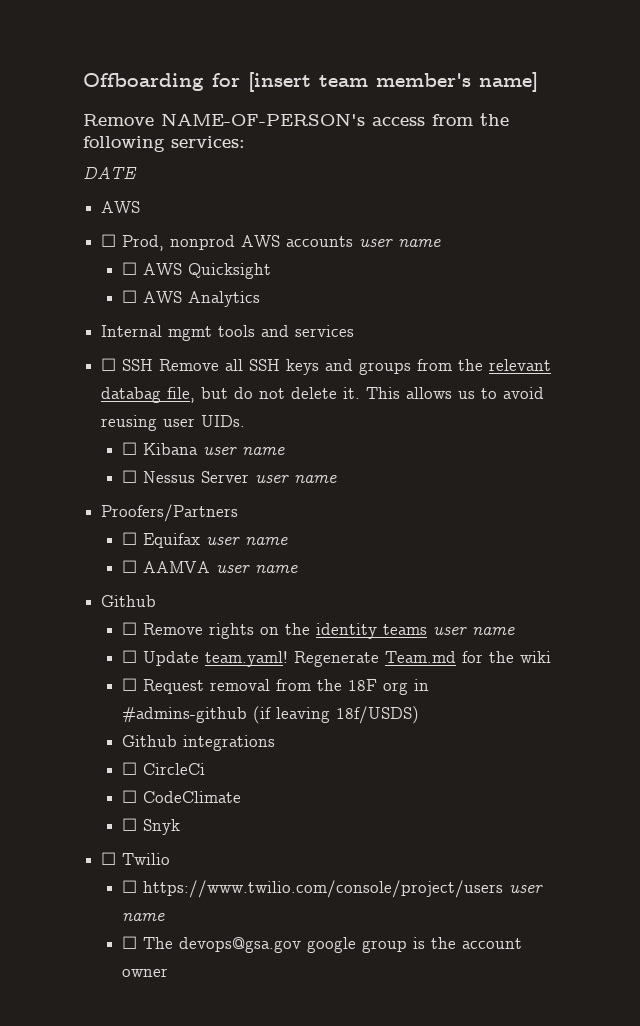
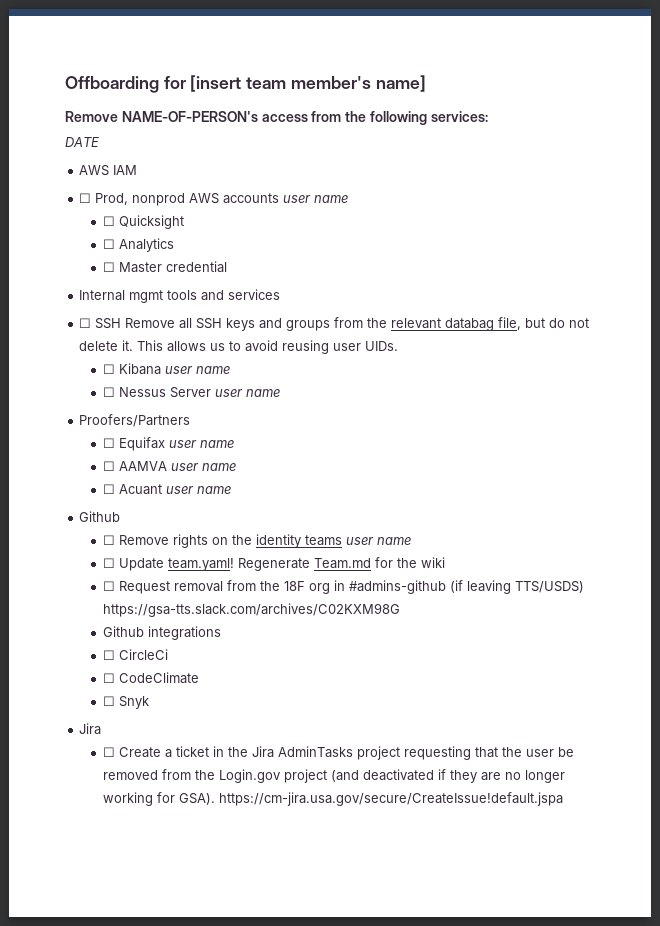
  DATE
- AWS
+ AWS IAM
- ☐ AWS Quicksight
+ ☐ Quicksight
- ☐ AWS Analytics
+ ☐ Analytics
+ ☐ Master credential
+ ☐ Acuant user name
- ☐ Request removal from the 18F org in #admins-github (if leaving 18f/USDS)
+ ☐ Request removal from the 18F org in #admins-github (if leaving TTS/USDS) https://gsa-tts.slack.com/archives/C02KXM98G
  ☐ Snyk
- ☐ Twilio
- ☐ https://www.twilio.com/console/project/users user name
- ☐ The devops@gsa.gov google group is the account owner
+ Jira
+ ☐ Create a ticket in the Jira AdminTasks project requesting that the user be removed from the Login.gov project (and deactivated if they are no longer working for GSA). https://cm-jira.usa.gov/secure/CreateIssue!default.jspa

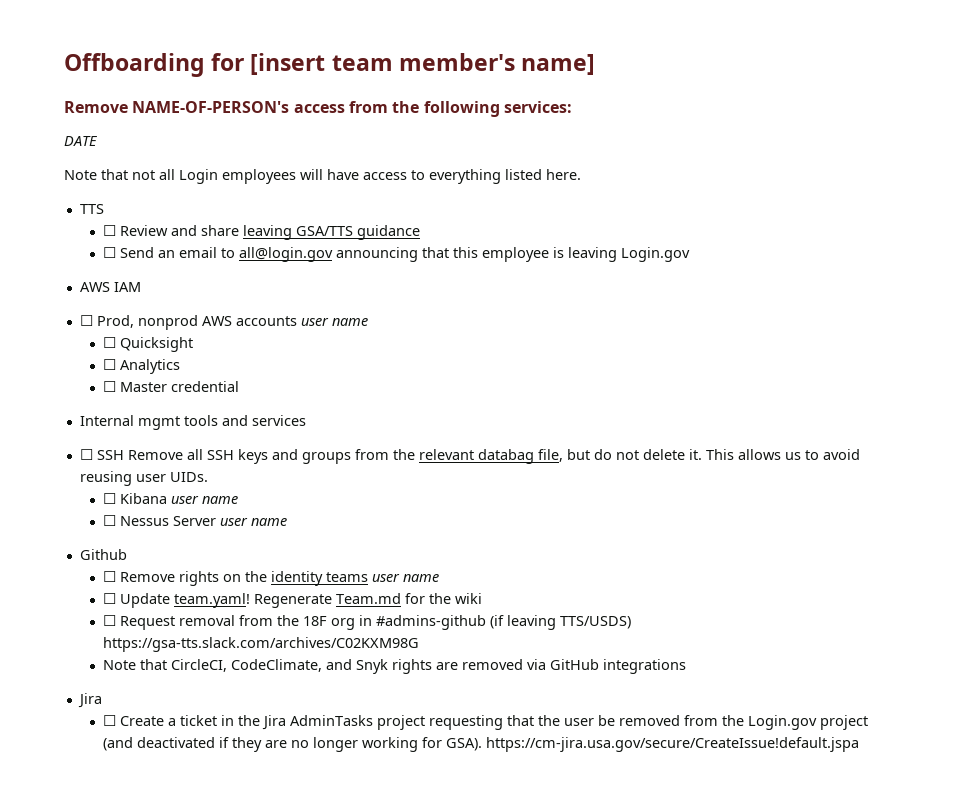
+ Note that not all Login employees will have access to everything listed here.
+ TTS
+ ☐ Review and share leaving GSA/TTS guidance
+ ☐ Send an email to all@login.gov announcing that this employee is leaving Login.gov
- Proofers/Partners
- ☐ Equifax user name
- ☐ AAMVA user name
- ☐ Acuant user name
- Github integrations
- ☐ CircleCi
- ☐ CodeClimate
- ☐ Snyk
+ Note that CircleCI, CodeClimate, and Snyk rights are removed via GitHub integrations

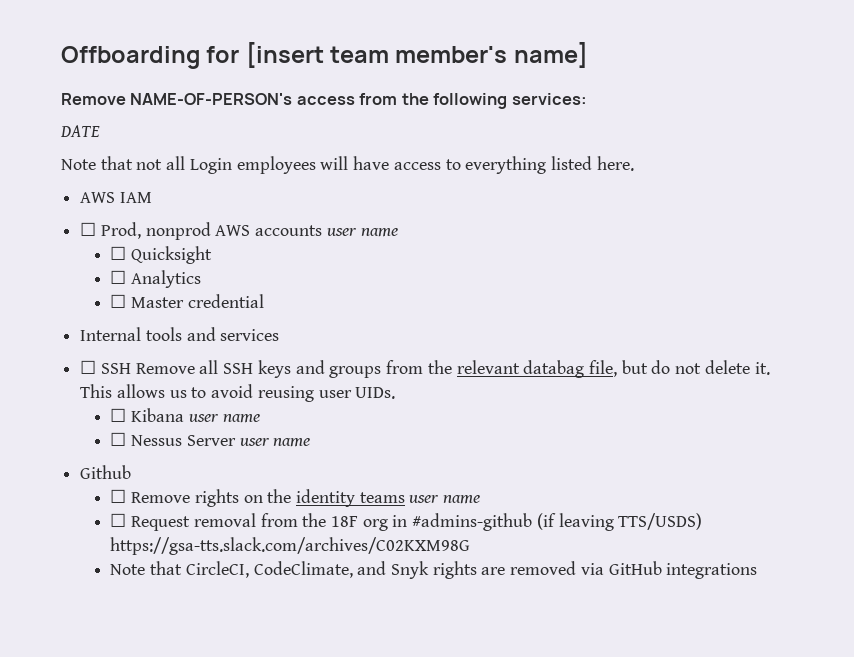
- TTS
- ☐ Review and share leaving GSA/TTS guidance
- ☐ Send an email to all@login.gov announcing that this employee is leaving Login.gov
- Internal mgmt tools and services
+ Internal tools and services
- ☐ Update team.yaml! Regenerate Team.md for the wiki
  Note that CircleCI, CodeClimate, and Snyk rights are removed via GitHub integrations
- Jira
- ☐ Create a ticket in the Jira AdminTasks project requesting that the user be removed from the Login.gov project (and deactivated if they are no longer working for GSA). https://cm-jira.usa.gov/secure/CreateIssue!default.jspa

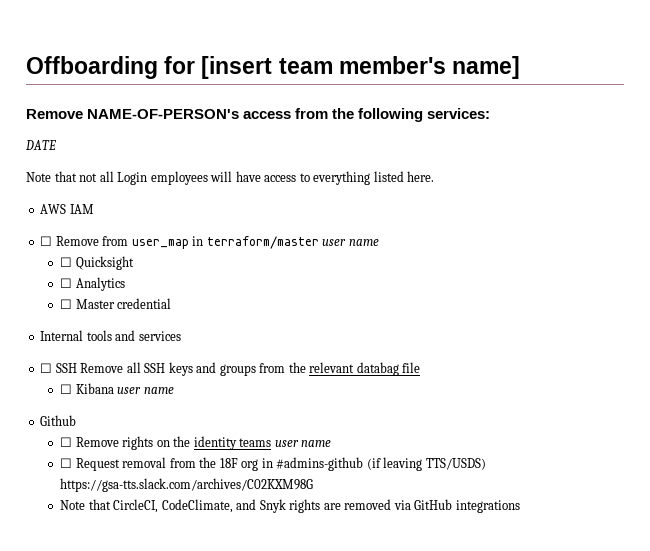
- ☐ Prod, nonprod AWS accounts user name
+ ☐ Remove from user_map in terraform/master user name
- ☐ SSH Remove all SSH keys and groups from the relevant databag file, but do not delete it. This allows us to avoid reusing user UIDs.
+ ☐ SSH Remove all SSH keys and groups from the relevant databag file
- ☐ Nessus Server user name

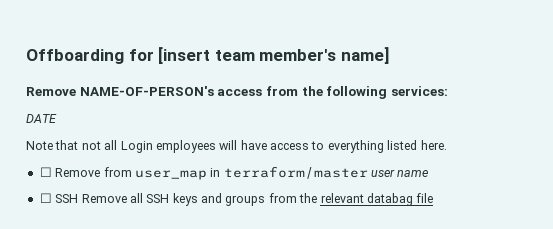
- AWS IAM
- ☐ Quicksight
- ☐ Analytics
- ☐ Master credential
- Internal tools and services
- ☐ Kibana user name
- Github
- ☐ Remove rights on the identity teams user name
- ☐ Request removal from the 18F org in #admins-github (if leaving TTS/USDS) https://gsa-tts.slack.com/archives/C02KXM98G
- Note that CircleCI, CodeClimate, and Snyk rights are removed via GitHub integrations

